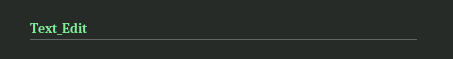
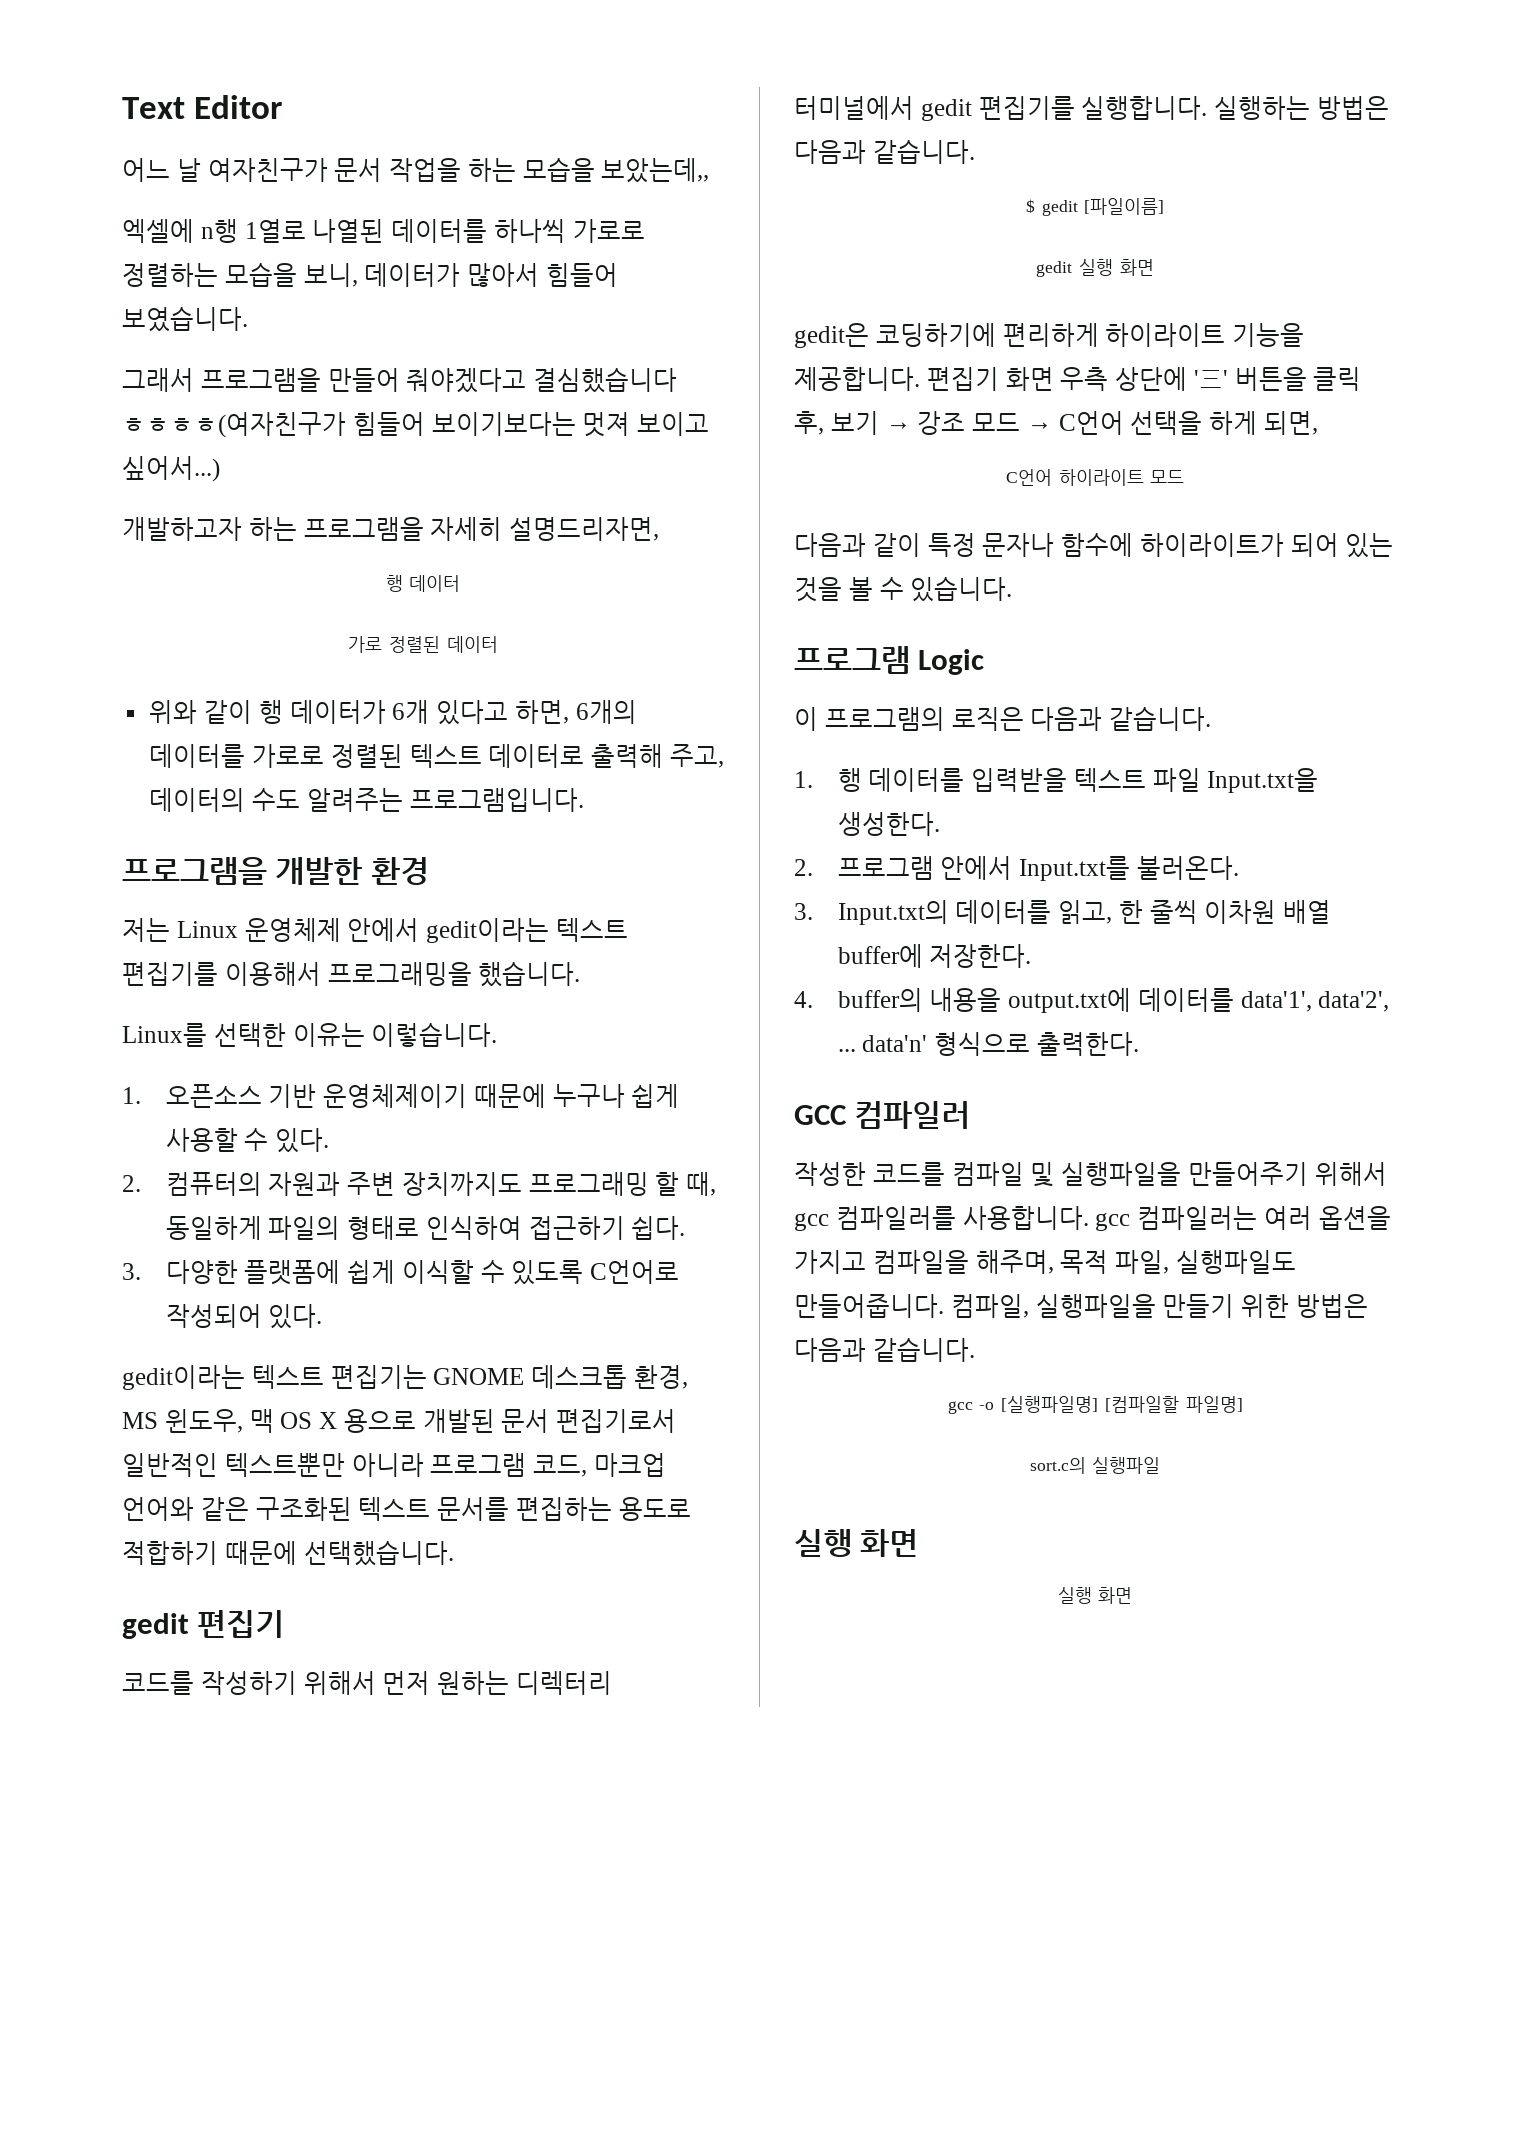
- Text_Edit
+ Text Editor
+ 어느 날 여자친구가 문서 작업을 하는 모습을 보았는데,,
+ 엑셀에 n행 1열로 나열된 데이터를 하나씩 가로로 정렬하는 모습을 보니, 데이터가 많아서 힘들어 보였습니다.
+ 그래서 프로그램을 만들어 줘야겠다고 결심했습니다 ㅎㅎㅎㅎ(여자친구가 힘들어 보이기보다는 멋져 보이고 싶어서...)
+ 개발하고자 하는 프로그램을 자세히 설명드리자면,
+ 행 데이터
+ 가로 정렬된 데이터
+ 위와 같이 행 데이터가 6개 있다고 하면, 6개의 데이터를 가로로 정렬된 텍스트 데이터로 출력해 주고, 데이터의 수도 알려주는 프로그램입니다.
+ 프로그램을 개발한 환경
+ 저는 Linux 운영체제 안에서 gedit이라는 텍스트 편집기를 이용해서 프로그래밍을 했습니다.
+ Linux를 선택한 이유는 이렇습니다.
+ 1. 오픈소스 기반 운영체제이기 때문에 누구나 쉽게 사용할 수 있다.
+ 2. 컴퓨터의 자원과 주변 장치까지도 프로그래밍 할 때, 동일하게 파일의 형태로 인식하여 접근하기 쉽다.
+ 3. 다양한 플랫폼에 쉽게 이식할 수 있도록 C언어로 작성되어 있다.
+ gedit이라는 텍스트 편집기는 GNOME 데스크톱 환경, MS 윈도우, 맥 OS X 용으로 개발된 문서 편집기로서 일반적인 텍스트뿐만 아니라 프로그램 코드, 마크업 언어와 같은 구조화된 텍스트 문서를 편집하는 용도로 적합하기 때문에 선택했습니다.
+ gedit 편집기
+ 코드를 작성하기 위해서 먼저 원하는 디렉터리 터미널에서 gedit 편집기를 실행합니다. 실행하는 방법은 다음과 같습니다.
+ $ gedit [파일이름]
+ gedit 실행 화면
+ gedit은 코딩하기에 편리하게 하이라이트 기능을 제공합니다. 편집기 화면 우측 상단에 '三' 버튼을 클릭 후, 보기 → 강조 모드 → C언어 선택을 하게 되면,
+ C언어 하이라이트 모드
+ 다음과 같이 특정 문자나 함수에 하이라이트가 되어 있는 것을 볼 수 있습니다.
+ 프로그램 Logic
+ 이 프로그램의 로직은 다음과 같습니다.
+ 1. 행 데이터를 입력받을 텍스트 파일 Input.txt을 생성한다.
+ 2. 프로그램 안에서 Input.txt를 불러온다.
+ 3. Input.txt의 데이터를 읽고, 한 줄씩 이차원 배열 buffer에 저장한다.
+ 4. buffer의 내용을 output.txt에 데이터를 data'1', data'2', ... data'n' 형식으로 출력한다.
+ GCC 컴파일러
+ 작성한 코드를 컴파일 및 실행파일을 만들어주기 위해서 gcc 컴파일러를 사용합니다. gcc 컴파일러는 여러 옵션을 가지고 컴파일을 해주며, 목적 파일, 실행파일도 만들어줍니다. 컴파일, 실행파일을 만들기 위한 방법은 다음과 같습니다.
+ gcc -o [실행파일명] [컴파일할 파일명]
+ sort.c의 실행파일
+ 실행 화면
+ 실행 화면

